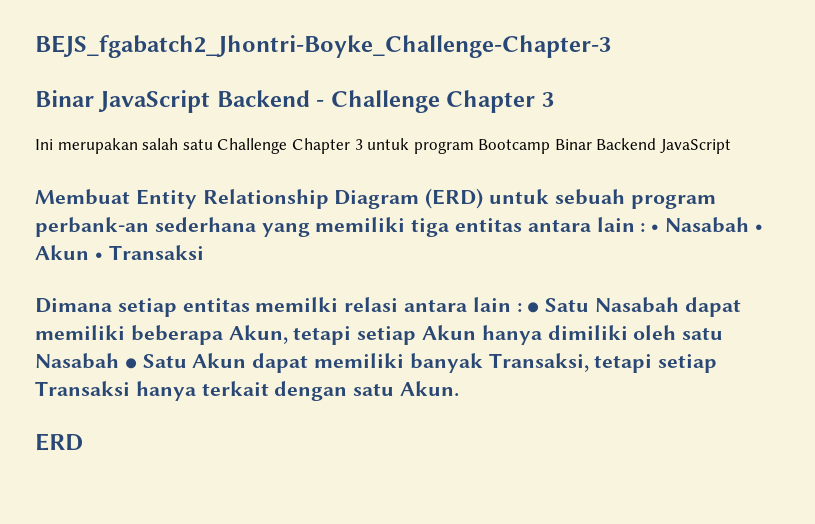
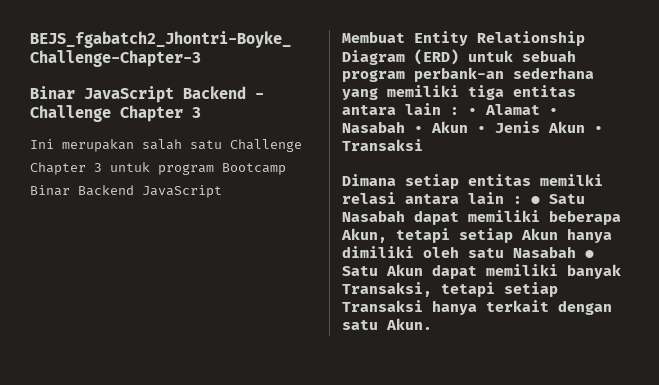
- Membuat Entity Relationship Diagram (ERD) untuk sebuah program perbank-an sederhana yang memiliki tiga entitas antara lain : • Nasabah • Akun • Transaksi
+ Membuat Entity Relationship Diagram (ERD) untuk sebuah program perbank-an sederhana yang memiliki tiga entitas antara lain : • Alamat • Nasabah • Akun • Jenis Akun • Transaksi
- ERD

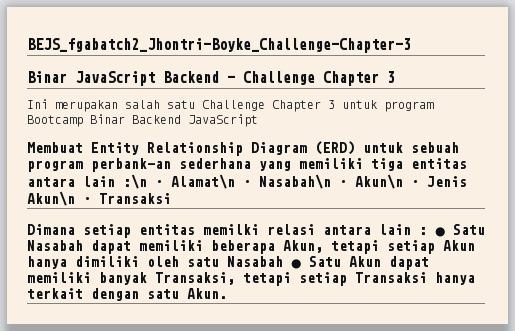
- Membuat Entity Relationship Diagram (ERD) untuk sebuah program perbank-an sederhana yang memiliki tiga entitas antara lain : • Alamat • Nasabah • Akun • Jenis Akun • Transaksi
+ Membuat Entity Relationship Diagram (ERD) untuk sebuah program perbank-an sederhana yang memiliki tiga entitas antara lain :\n • Alamat\n • Nasabah\n • Akun\n • Jenis Akun\n • Transaksi

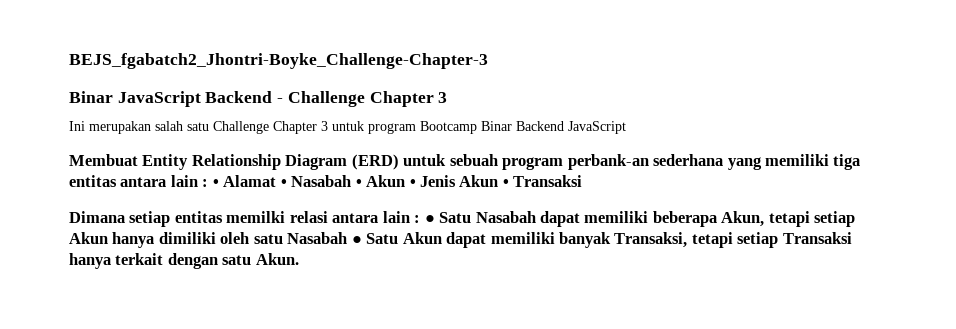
- Membuat Entity Relationship Diagram (ERD) untuk sebuah program perbank-an sederhana yang memiliki tiga entitas antara lain :\n • Alamat\n • Nasabah\n • Akun\n • Jenis Akun\n • Transaksi
+ Membuat Entity Relationship Diagram (ERD) untuk sebuah program perbank-an sederhana yang memiliki tiga entitas antara lain : • Alamat • Nasabah • Akun • Jenis Akun • Transaksi

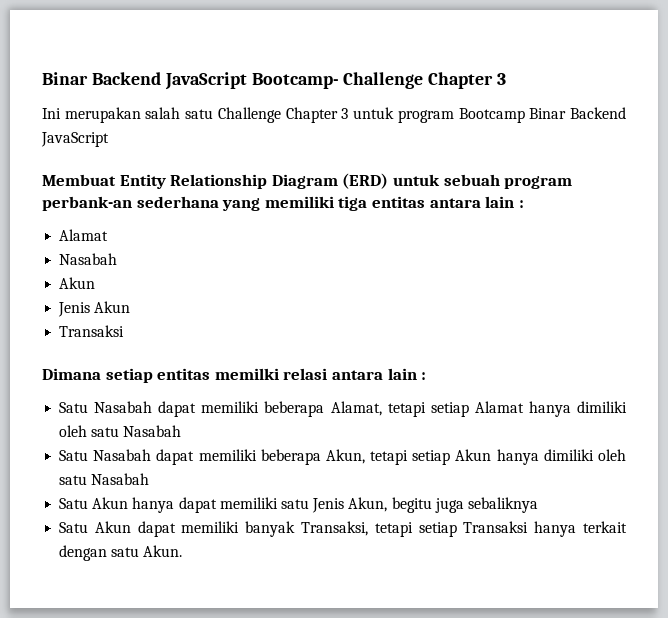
- BEJS_fgabatch2_Jhontri-Boyke_Challenge-Chapter-3
- Binar JavaScript Backend - Challenge Chapter 3
+ Binar Backend JavaScript Bootcamp- Challenge Chapter 3
- Membuat Entity Relationship Diagram (ERD) untuk sebuah program perbank-an sederhana yang memiliki tiga entitas antara lain : • Alamat • Nasabah • Akun • Jenis Akun • Transaksi
+ Membuat Entity Relationship Diagram (ERD) untuk sebuah program perbank-an sederhana yang memiliki tiga entitas antara lain :
+ Alamat
+ Nasabah
+ Akun
+ Jenis Akun
+ Transaksi
- Dimana setiap entitas memilki relasi antara lain : ● Satu Nasabah dapat memiliki beberapa Akun, tetapi setiap Akun hanya dimiliki oleh satu Nasabah ● Satu Akun dapat memiliki banyak Transaksi, tetapi setiap Transaksi hanya terkait dengan satu Akun.
+ Dimana setiap entitas memilki relasi antara lain :
+ Satu Nasabah dapat memiliki beberapa Alamat, tetapi setiap Alamat hanya dimiliki oleh satu Nasabah
+ Satu Nasabah dapat memiliki beberapa Akun, tetapi setiap Akun hanya dimiliki oleh satu Nasabah
+ Satu Akun hanya dapat memiliki satu Jenis Akun, begitu juga sebaliknya
+ Satu Akun dapat memiliki banyak Transaksi, tetapi setiap Transaksi hanya terkait dengan satu Akun.

